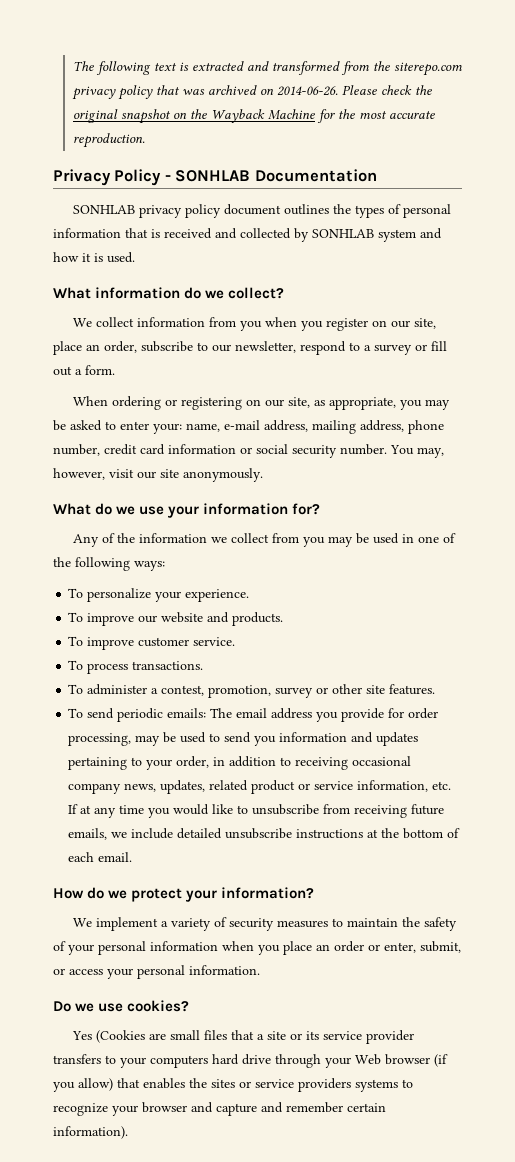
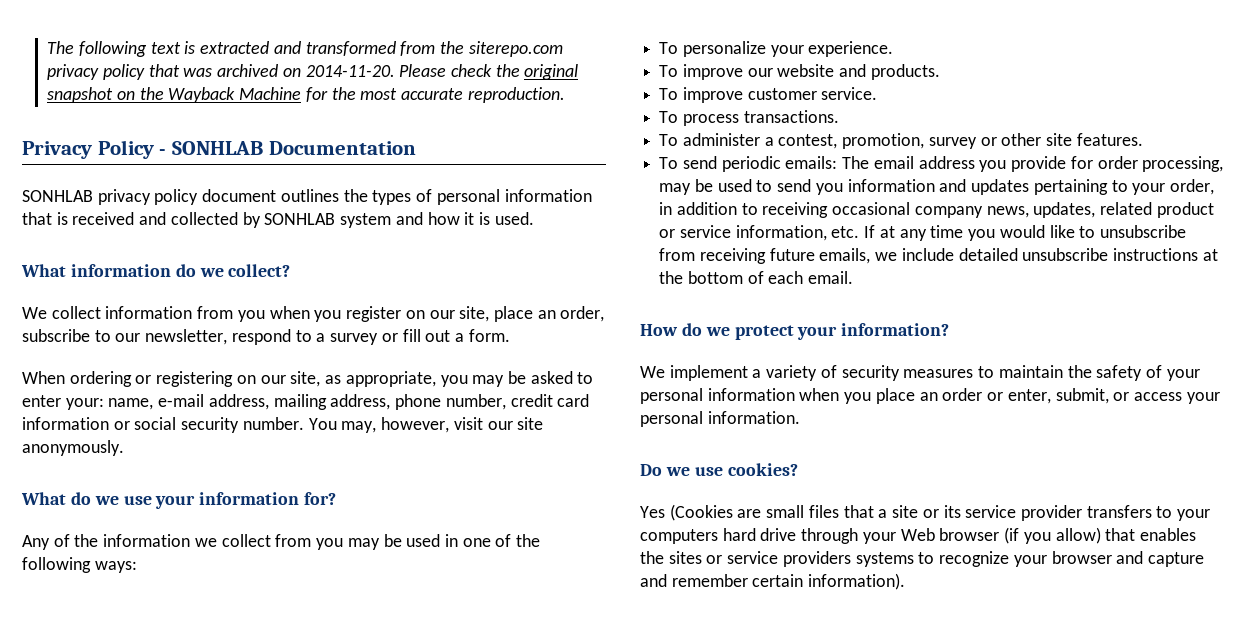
- The following text is extracted and transformed from the siterepo.com privacy policy that was archived on 2014-06-26.
+ The following text is extracted and transformed from the siterepo.com privacy policy that was archived on 2014-11-20.

